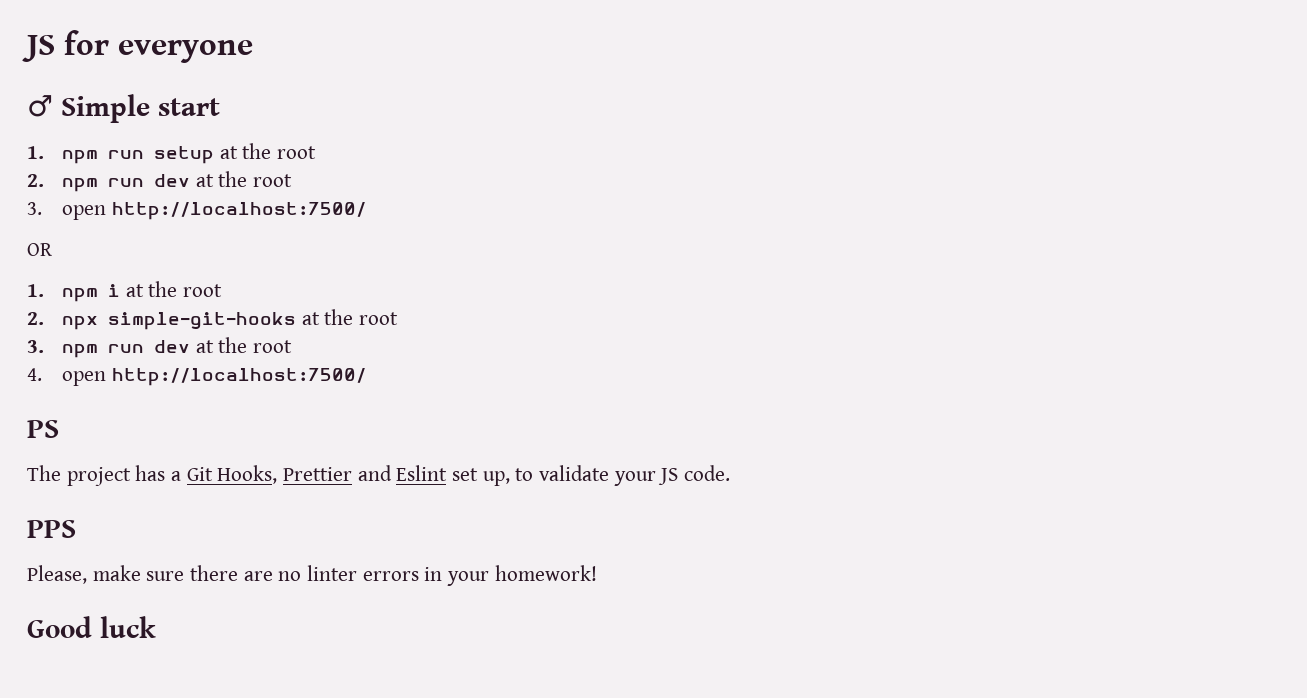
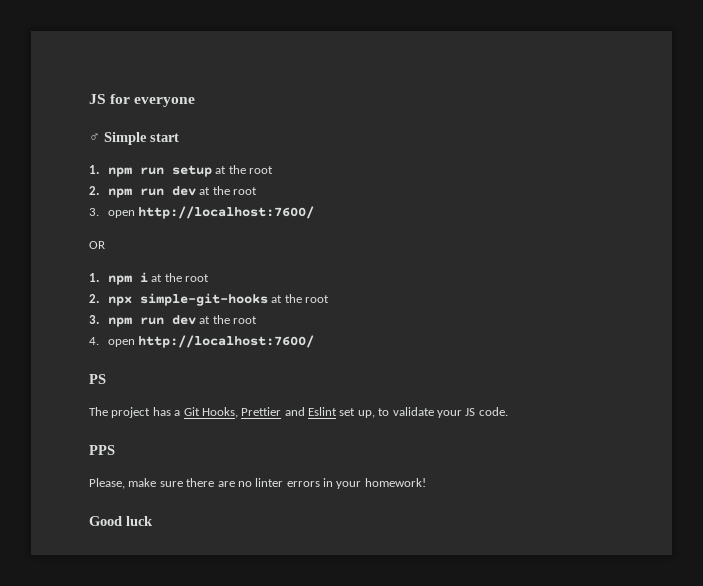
- 3. open http://localhost:7500/
+ 3. open http://localhost:7600/
- 4. open http://localhost:7500/
+ 4. open http://localhost:7600/

